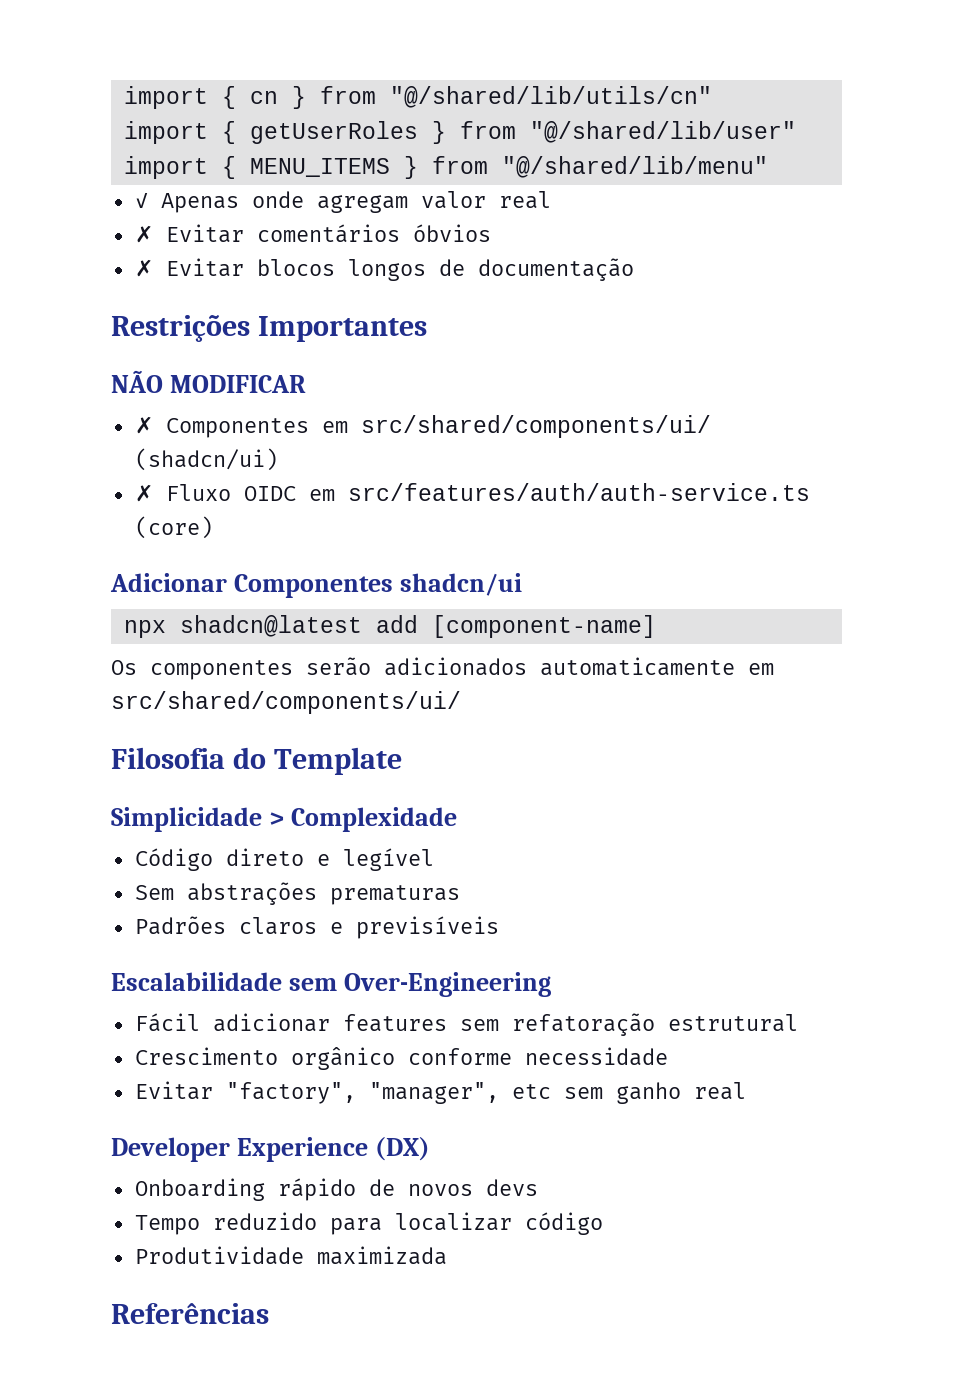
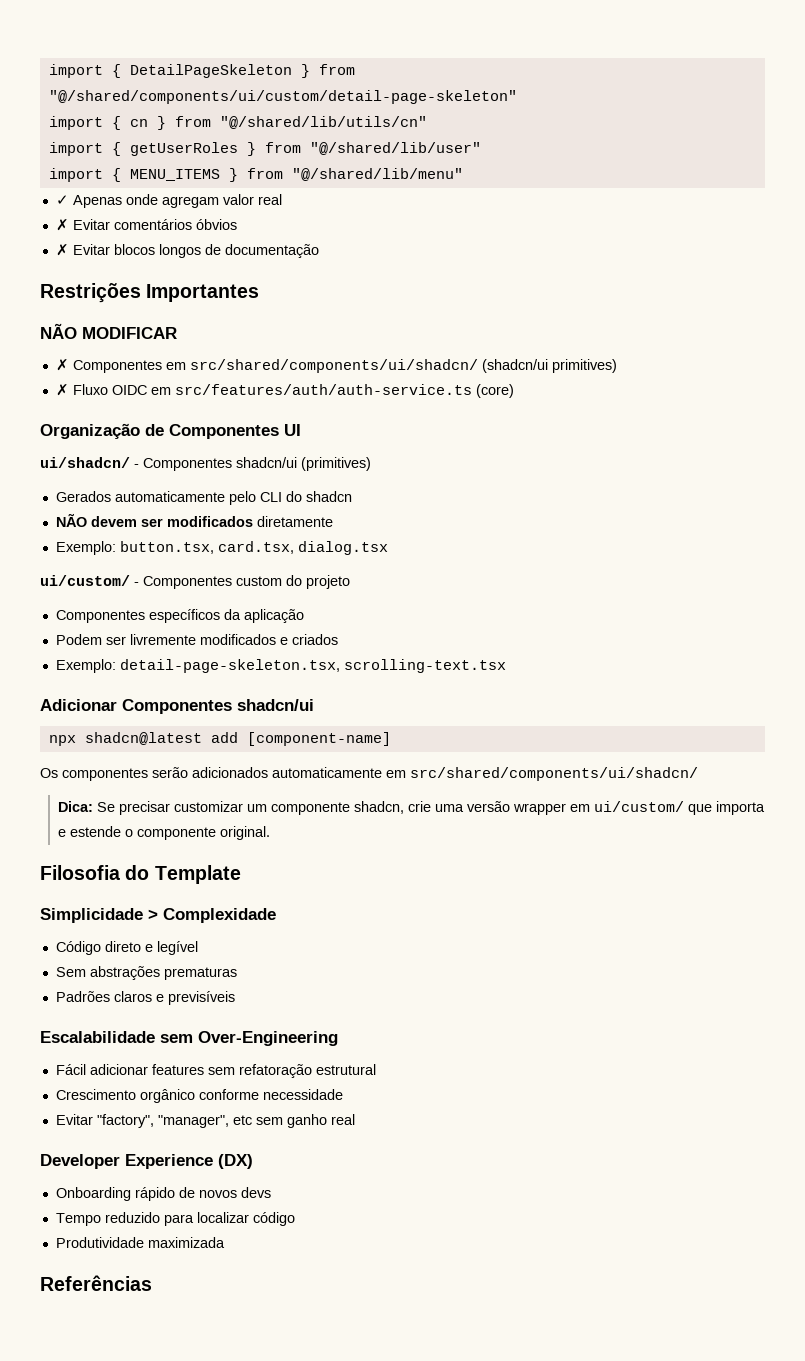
+ import { DetailPageSkeleton } from "@/shared/components/ui/custom/detail-page-skeleton"
- ✗ Componentes em src/shared/components/ui/ (shadcn/ui)
+ ✗ Componentes em src/shared/components/ui/shadcn/ (shadcn/ui primitives)
+ Organização de Componentes UI
+ ui/shadcn/ - Componentes shadcn/ui (primitives)
+ Gerados automaticamente pelo CLI do shadcn
+ NÃO devem ser modificados diretamente
+ Exemplo: button.tsx, card.tsx, dialog.tsx
+ ui/custom/ - Componentes custom do projeto
+ Componentes específicos da aplicação
+ Podem ser livremente modificados e criados
+ Exemplo: detail-page-skeleton.tsx, scrolling-text.tsx
- Os componentes serão adicionados automaticamente em src/shared/components/ui/
+ Os componentes serão adicionados automaticamente em src/shared/components/ui/shadcn/
+ Dica: Se precisar customizar um componente shadcn, crie uma versão wrapper em ui/custom/ que importa e estende o componente original.

